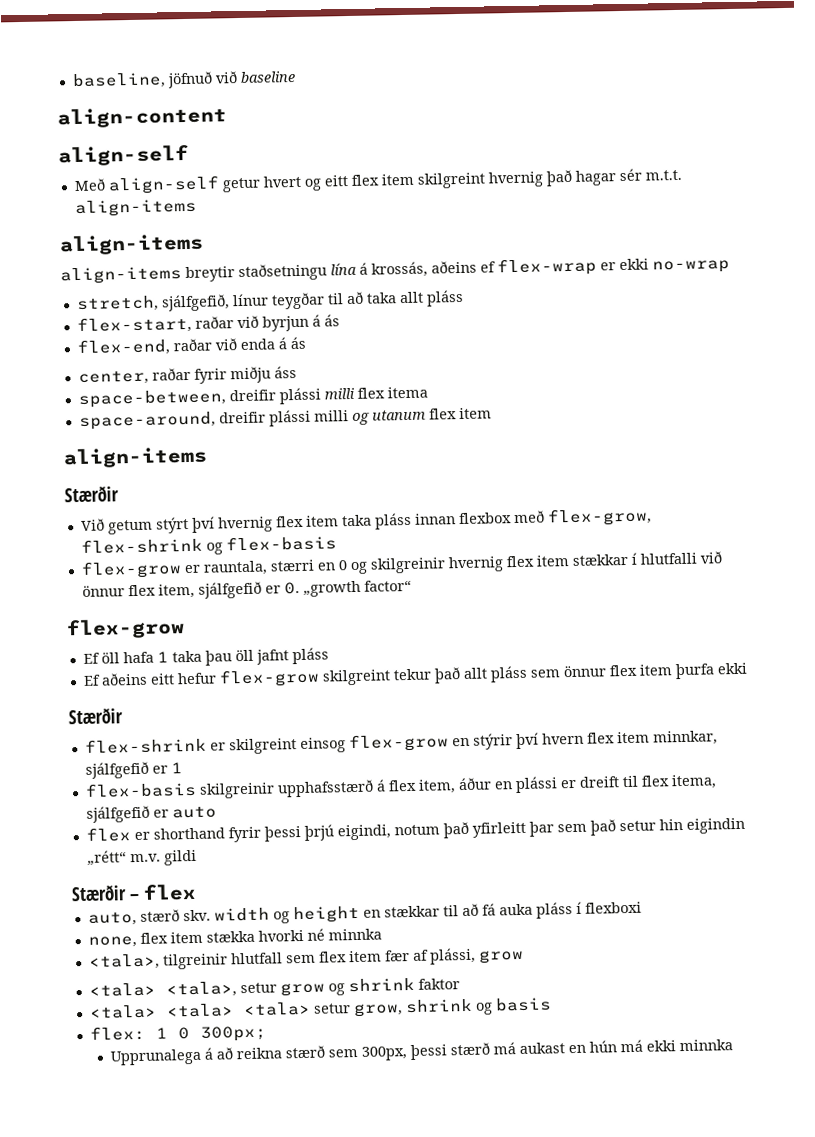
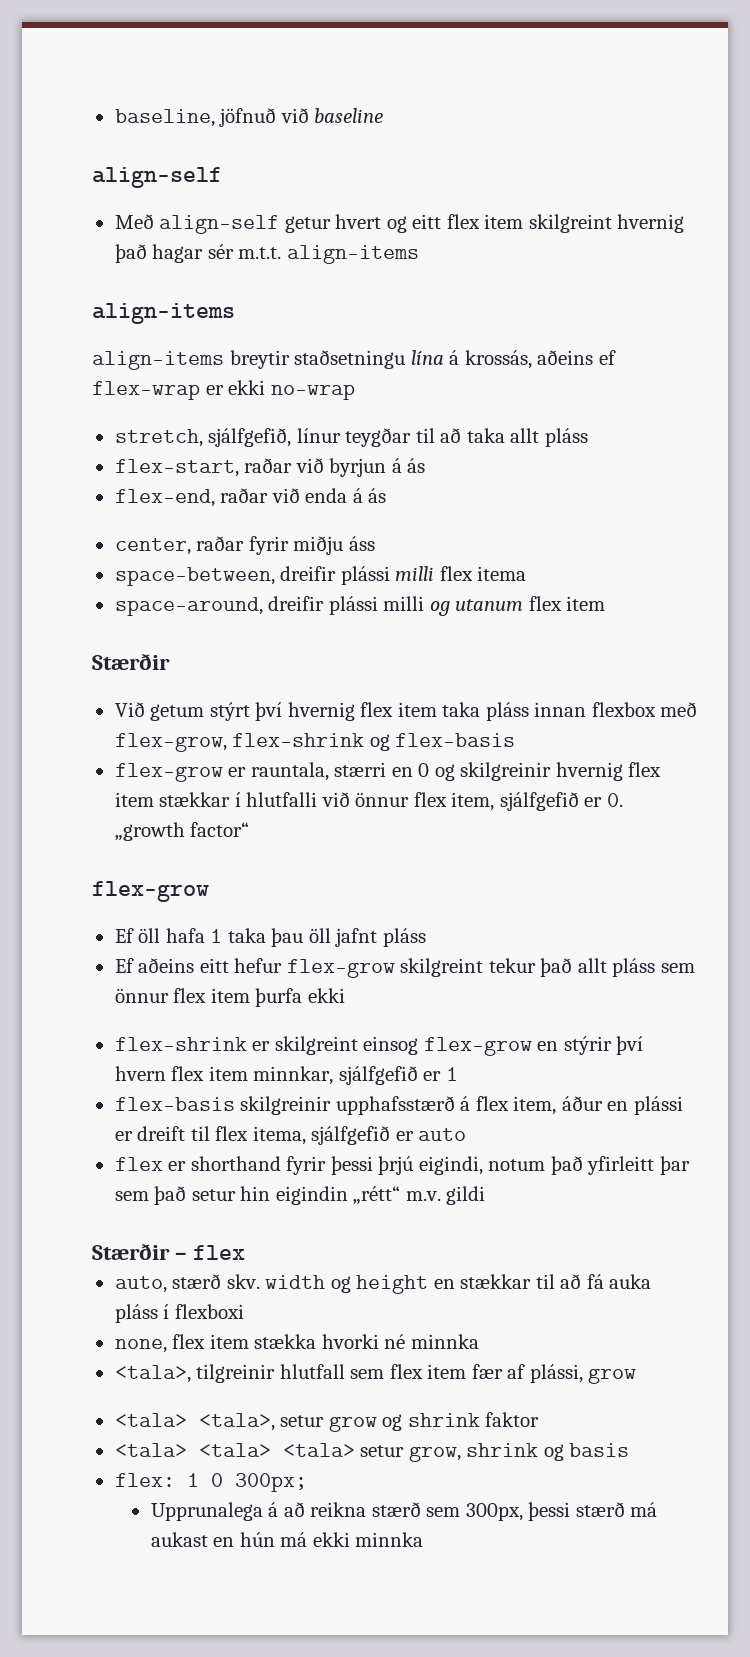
- align-content
  space-around, dreifir plássi milli og utanum flex item
- align-items
  Ef aðeins eitt hefur flex-grow skilgreint tekur það allt pláss sem önnur flex item þurfa ekki
- Stærðir

